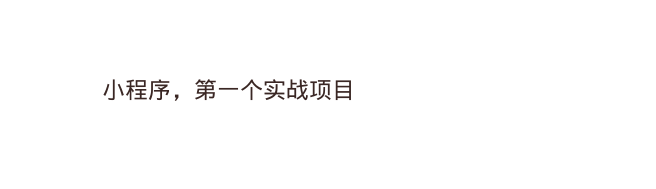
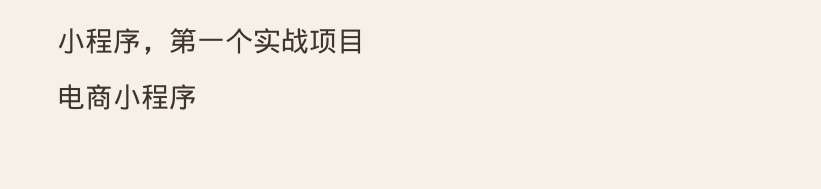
+ 电商小程序

